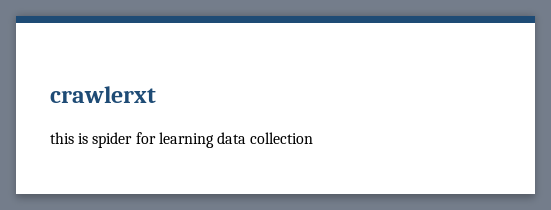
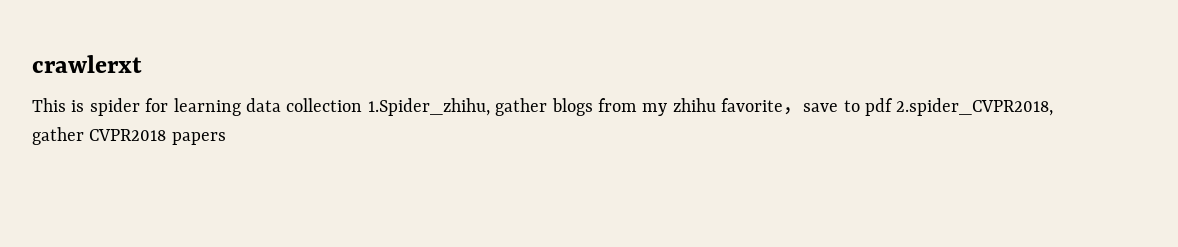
- this is spider for learning data collection
+ This is spider for learning data collection 1.Spider_zhihu, gather blogs from my zhihu favorite，save to pdf 2.spider_CVPR2018, gather CVPR2018 papers

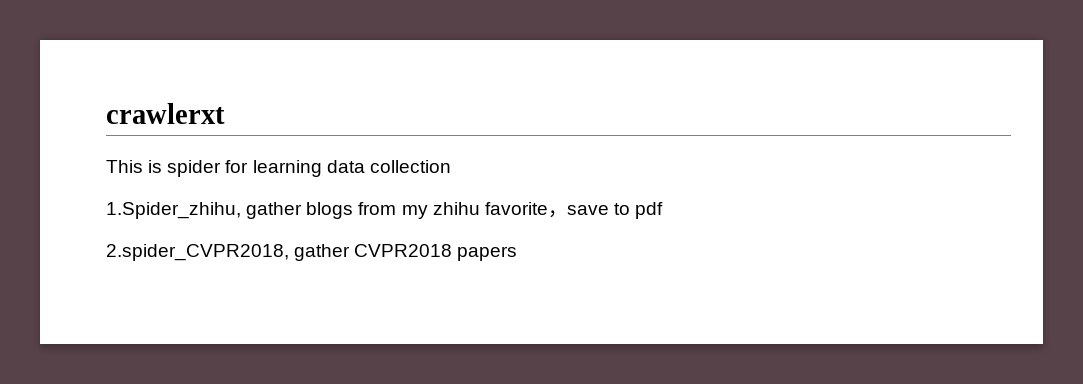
- This is spider for learning data collection 1.Spider_zhihu, gather blogs from my zhihu favorite，save to pdf 2.spider_CVPR2018, gather CVPR2018 papers
+ This is spider for learning data collection
+ 1.Spider_zhihu, gather blogs from my zhihu favorite，save to pdf
+ 2.spider_CVPR2018, gather CVPR2018 papers

